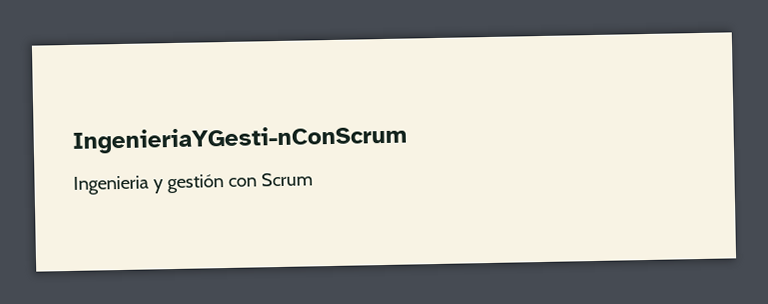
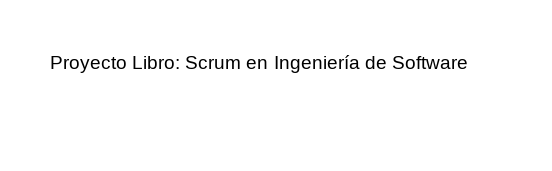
- IngenieriaYGesti-nConScrum
- Ingenieria y gestión con Scrum
+ Proyecto Libro: Scrum en Ingeniería de Software

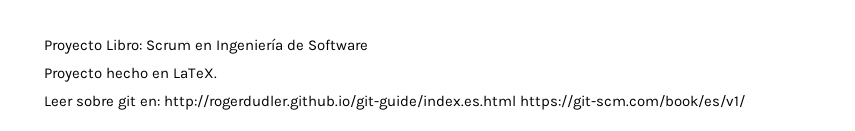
+ Proyecto hecho en LaTeX.
+ Leer sobre git en: http://rogerdudler.github.io/git-guide/index.es.html https://git-scm.com/book/es/v1/

